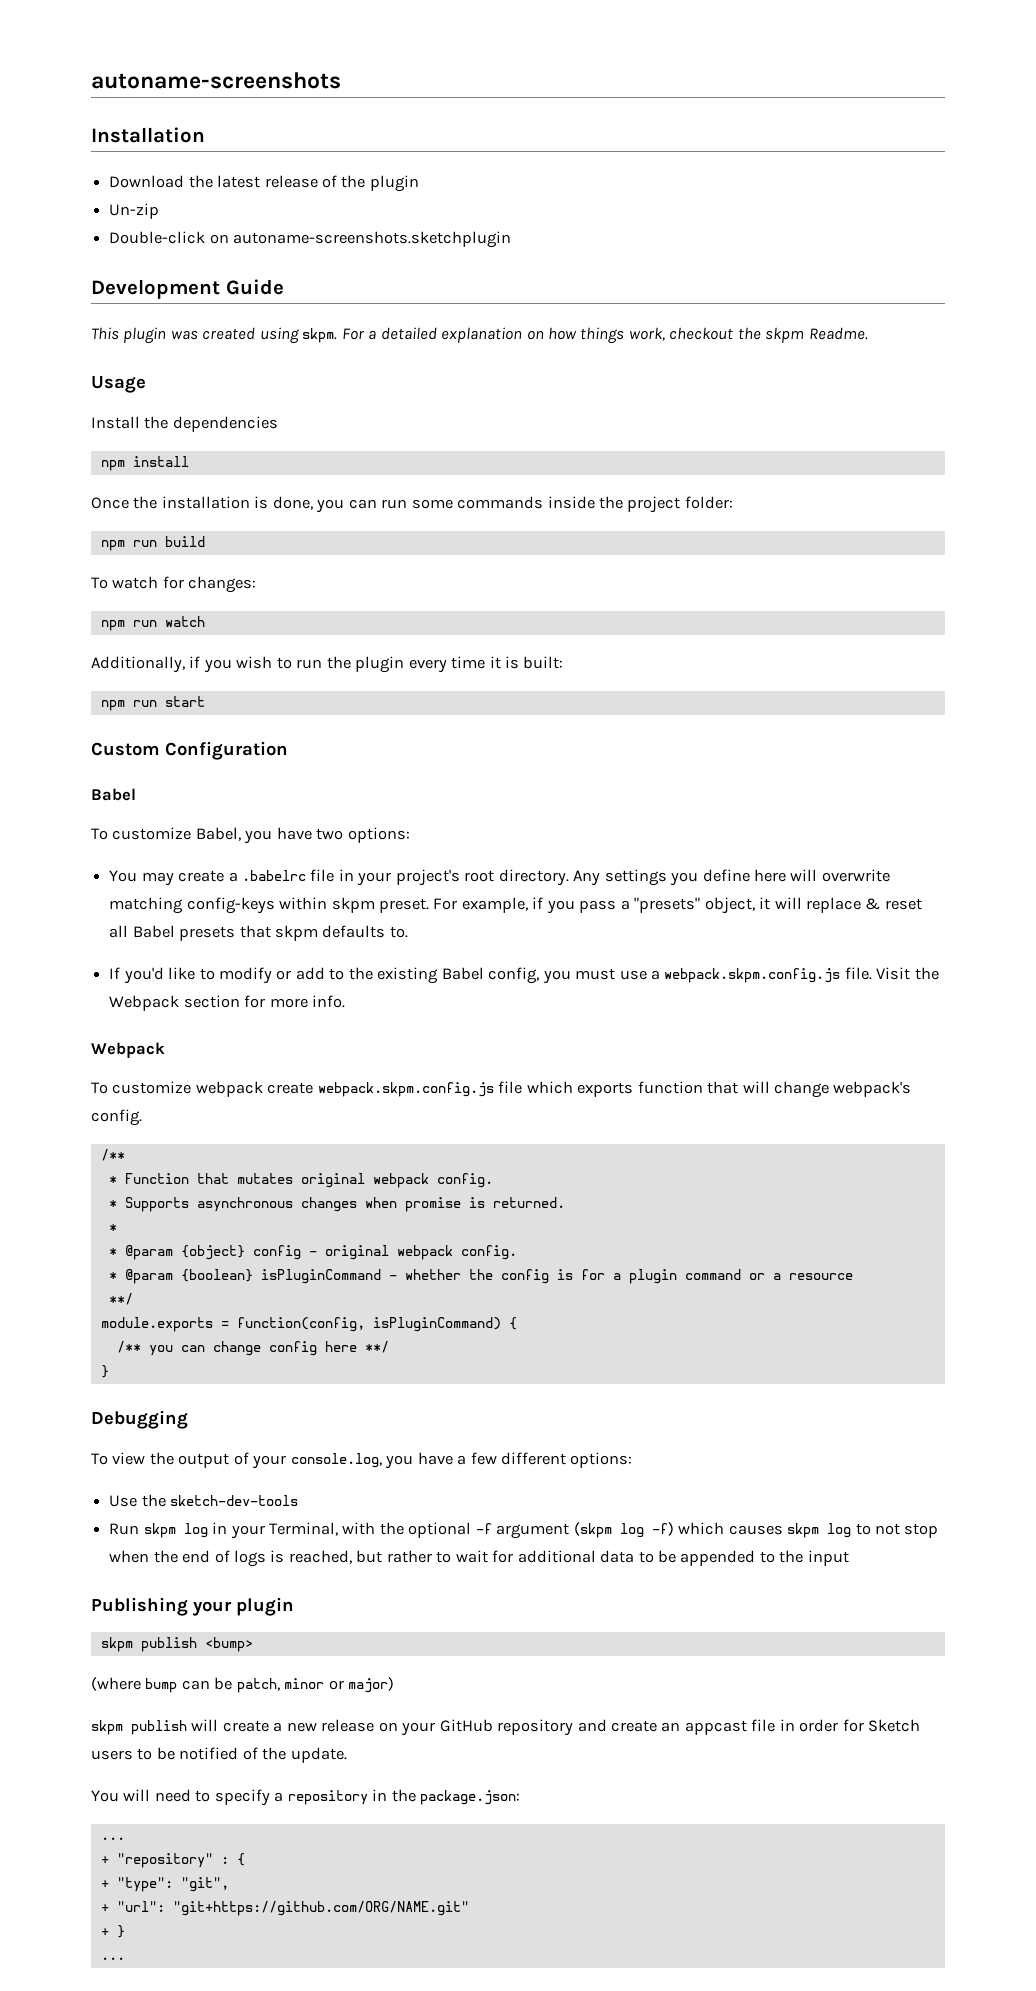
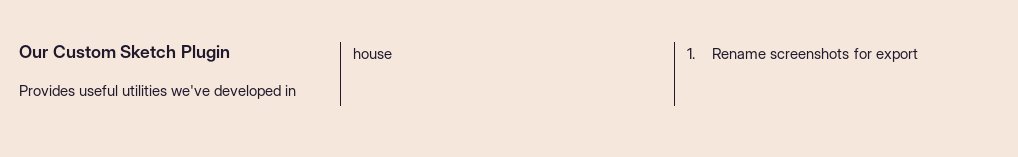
- autoname-screenshots
- Installation
- Download the latest release of the plugin
- Un-zip
- Double-click on autoname-screenshots.sketchplugin
- Development Guide
- This plugin was created using skpm. For a detailed explanation on how things work, checkout the skpm Readme.
- Usage
- Install the dependencies
- npm install
- Once the installation is done, you can run some commands inside the project folder:
- npm run build
- To watch for changes:
- npm run watch
- Additionally, if you wish to run the plugin every time it is built:
- npm run start
- Custom Configuration
- Babel
- To customize Babel, you have two options:
- You may create a .babelrc file in your project's root directory. Any settings you define here will overwrite matching config-keys within skpm preset. For example, if you pass a "presets" object, it will replace & reset all Babel presets that skpm defaults to.
- If you'd like to modify or add to the existing Babel config, you must use a webpack.skpm.config.js file. Visit the Webpack section for more info.
- Webpack
- To customize webpack create webpack.skpm.config.js file which exports function that will change webpack's config.
- /**
- * Function that mutates original webpack config.
- * Supports asynchronous changes when promise is returned.
- *
- * @param {object} config - original webpack config.
- * @param {boolean} isPluginCommand - whether the config is for a plugin command or a resource
- **/
- module.exports = function(config, isPluginCommand) {
- /** you can change config here **/
- }
- Debugging
- To view the output of your console.log, you have a few different options:
- Use the sketch-dev-tools
- Run skpm log in your Terminal, with the optional -f argument (skpm log -f) which causes skpm log to not stop when the end of logs is reached, but rather to wait for additional data to be appended to the input
- Publishing your plugin
- skpm publish <bump>
- (where bump can be patch, minor or major)
- skpm publish will create a new release on your GitHub repository and create an appcast file in order for Sketch users to be notified of the update.
- You will need to specify a repository in the package.json:
- ...
- + "repository" : {
- + "type": "git",
- + "url": "git+https://github.com/ORG/NAME.git"
- + }
- ...
+ Our Custom Sketch Plugin
+ Provides useful utilities we've developed in house
+ 1. Rename screenshots for export

